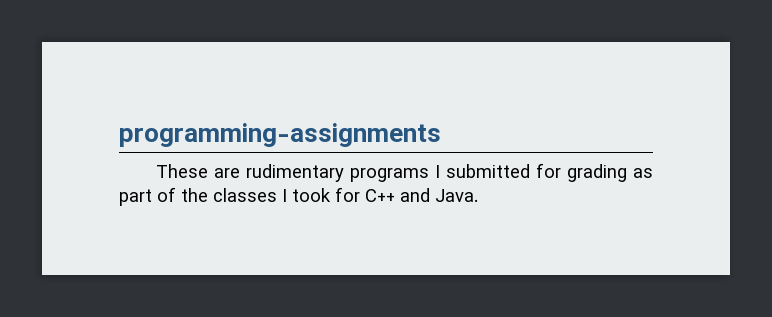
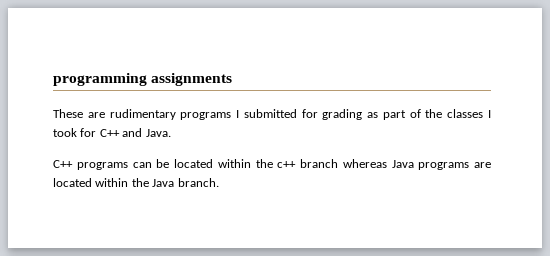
- programming-assignments
+ programming assignments
+ C++ programs can be located within the c++ branch whereas Java programs are located within the Java branch.

